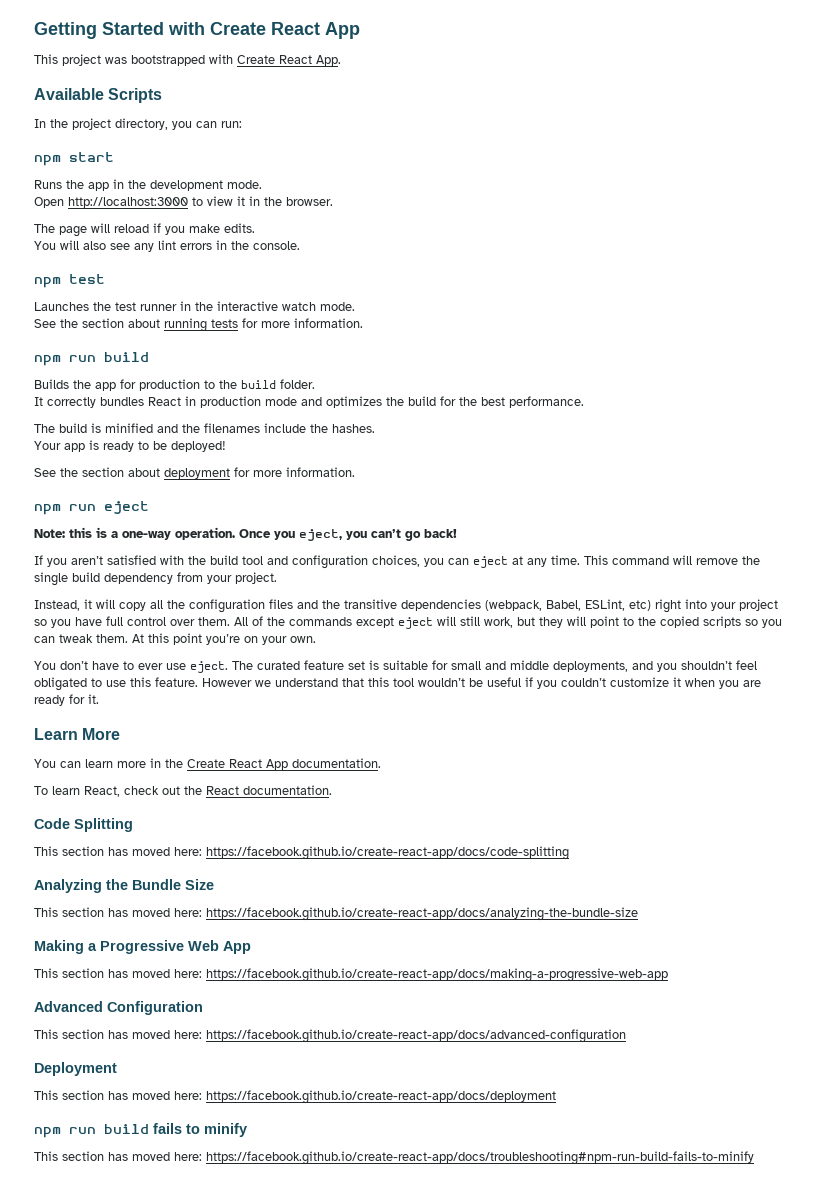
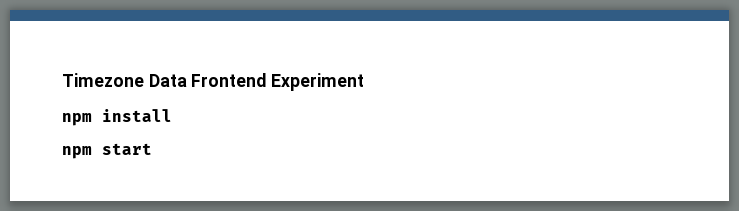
- Getting Started with Create React App
- This project was bootstrapped with Create React App.
- Available Scripts
- In the project directory, you can run:
+ Timezone Data Frontend Experiment
+ npm install
  npm start
- Runs the app in the development mode.
- Open http://localhost:3000 to view it in the browser.
- The page will reload if you make edits.
- You will also see any lint errors in the console.
- npm test
- Launches the test runner in the interactive watch mode.
- See the section about running tests for more information.
- npm run build
- Builds the app for production to the build folder.
- It correctly bundles React in production mode and optimizes the build for the best performance.
- The build is minified and the filenames include the hashes.
- Your app is ready to be deployed!
- See the section about deployment for more information.
- npm run eject
- Note: this is a one-way operation. Once you eject, you can’t go back!
- If you aren’t satisfied with the build tool and configuration choices, you can eject at any time. This command will remove the single build dependency from your project.
- Instead, it will copy all the configuration files and the transitive dependencies (webpack, Babel, ESLint, etc) right into your project so you have full control over them. All of the commands except eject will still work, but they will point to the copied scripts so you can tweak them. At this point you’re on your own.
- You don’t have to ever use eject. The curated feature set is suitable for small and middle deployments, and you shouldn’t feel obligated to use this feature. However we understand that this tool wouldn’t be useful if you couldn’t customize it when you are ready for it.
- Learn More
- You can learn more in the Create React App documentation.
- To learn React, check out the React documentation.
- Code Splitting
- This section has moved here: https://facebook.github.io/create-react-app/docs/code-splitting
- Analyzing the Bundle Size
- This section has moved here: https://facebook.github.io/create-react-app/docs/analyzing-the-bundle-size
- Making a Progressive Web App
- This section has moved here: https://facebook.github.io/create-react-app/docs/making-a-progressive-web-app
- Advanced Configuration
- This section has moved here: https://facebook.github.io/create-react-app/docs/advanced-configuration
- Deployment
- This section has moved here: https://facebook.github.io/create-react-app/docs/deployment
- npm run build fails to minify
- This section has moved here: https://facebook.github.io/create-react-app/docs/troubleshooting#npm-run-build-fails-to-minify

